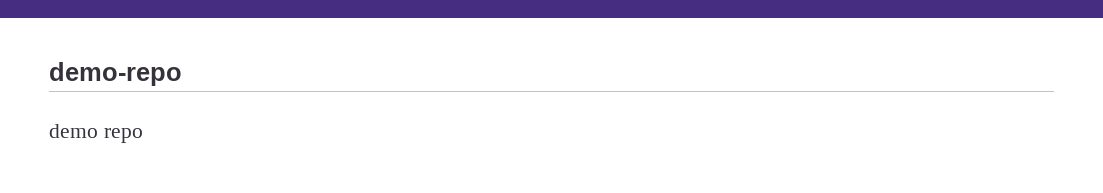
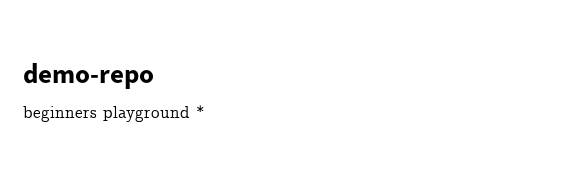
- demo repo
+ beginners playground *

